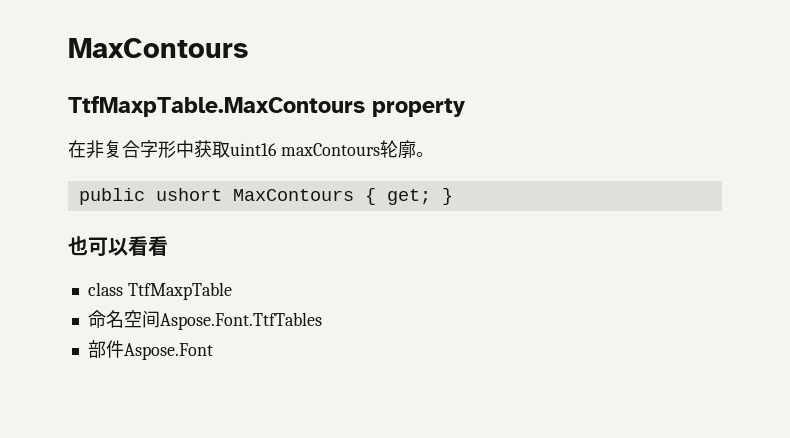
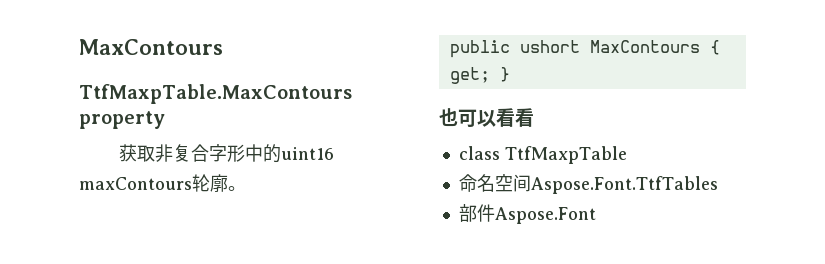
- 在非复合字形中获取uint16 maxContours轮廓。
+ 获取非复合字形中的uint16 maxContours轮廓。

